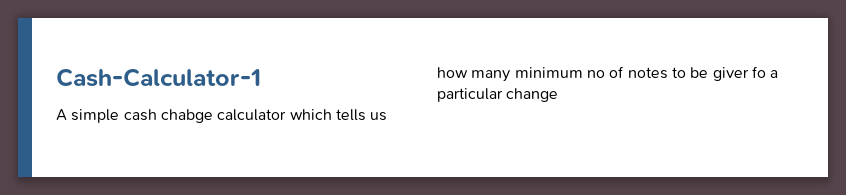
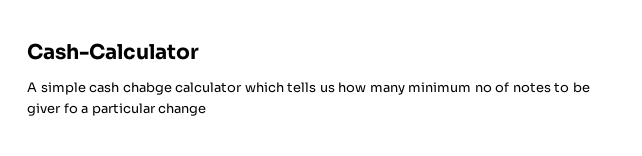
- Cash-Calculator-1
+ Cash-Calculator

